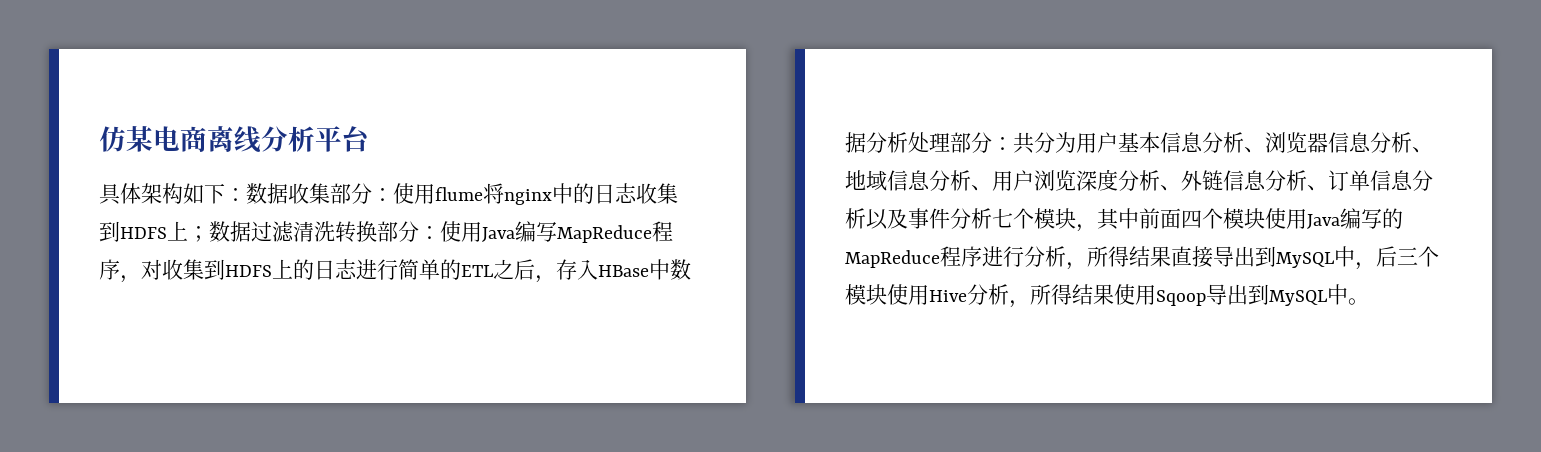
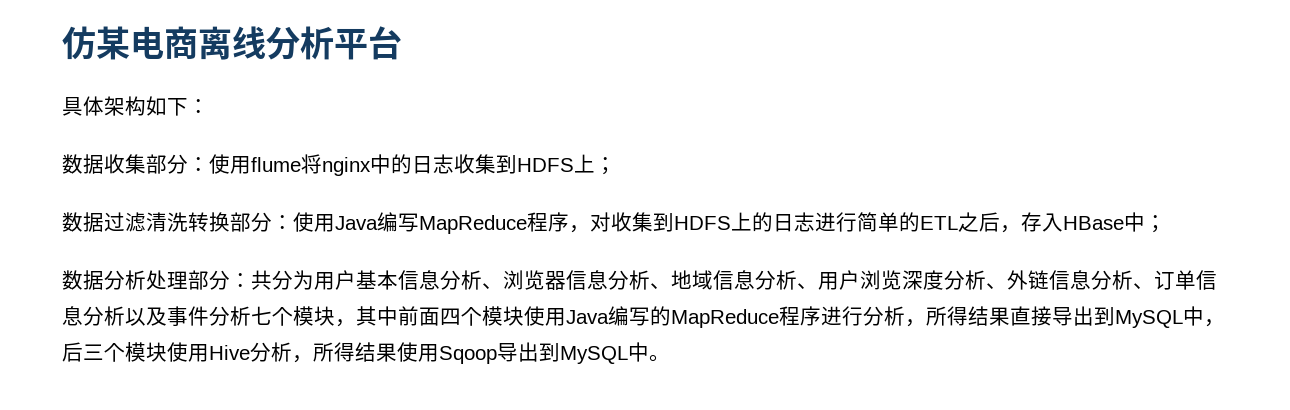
- 具体架构如下：数据收集部分：
+ 具体架构如下：
+ 数据收集部分：
- 使用flume将nginx中的日志收集到HDFS上；数据过滤清洗转换部分：
+ 使用flume将nginx中的日志收集到HDFS上；
+ 数据过滤清洗转换部分：
- 使用Java编写MapReduce程序，对收集到HDFS上的日志进行简单的ETL之后，存入HBase中数据分析处理部分：
+ 使用Java编写MapReduce程序，对收集到HDFS上的日志进行简单的ETL之后，存入HBase中；
+ 数据分析处理部分：

